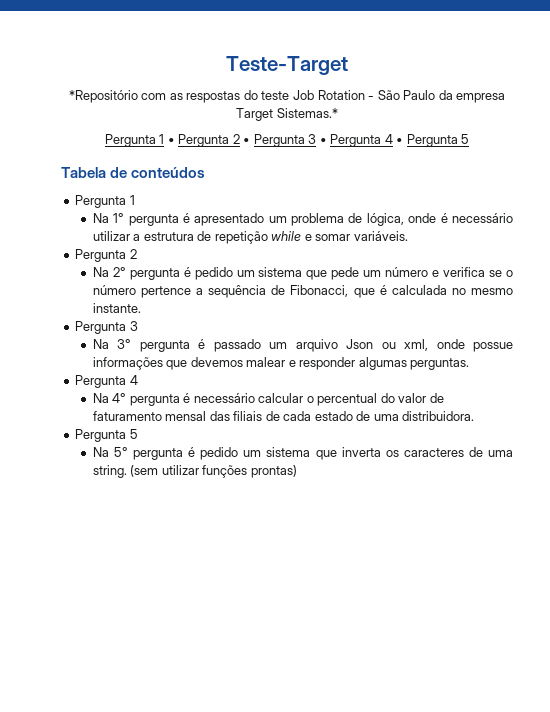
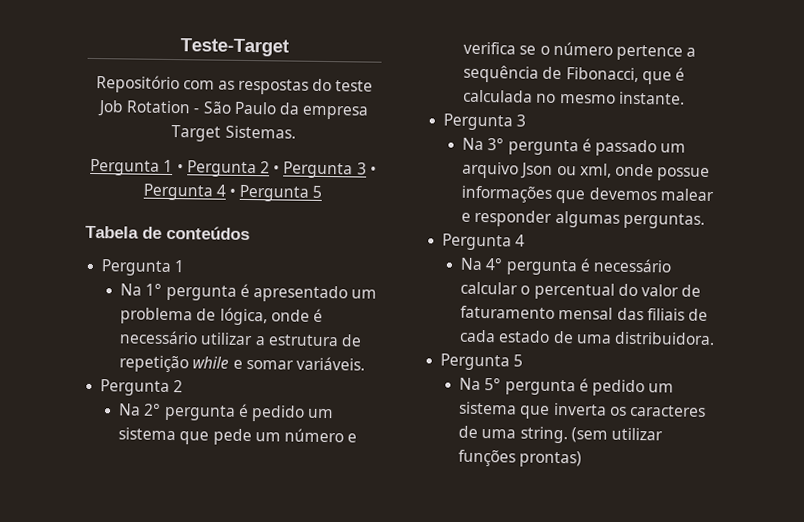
- *Repositório com as respostas do teste Job Rotation - São Paulo da empresa Target Sistemas.*
+ Repositório com as respostas do teste Job Rotation - São Paulo da empresa Target Sistemas.

